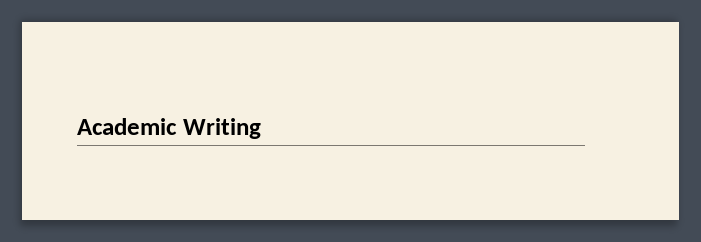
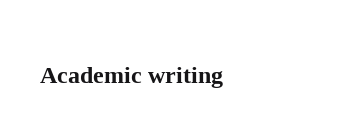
- Academic Writing
+ Academic writing

